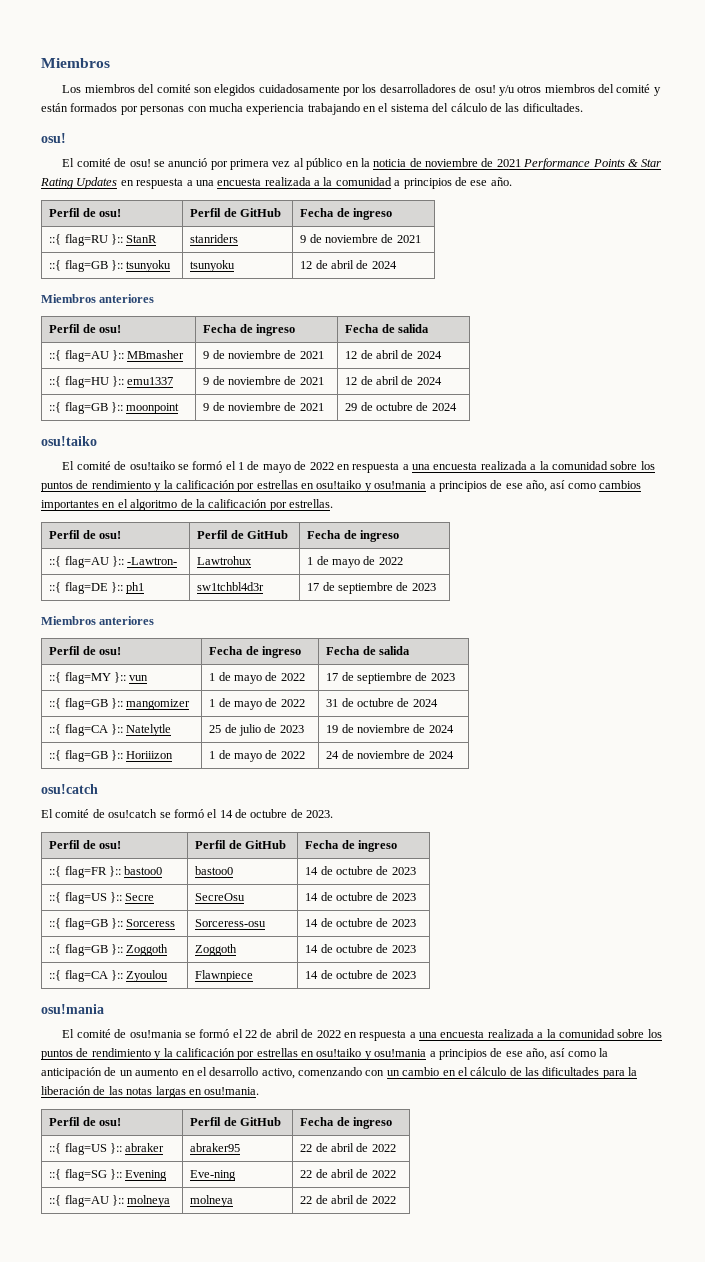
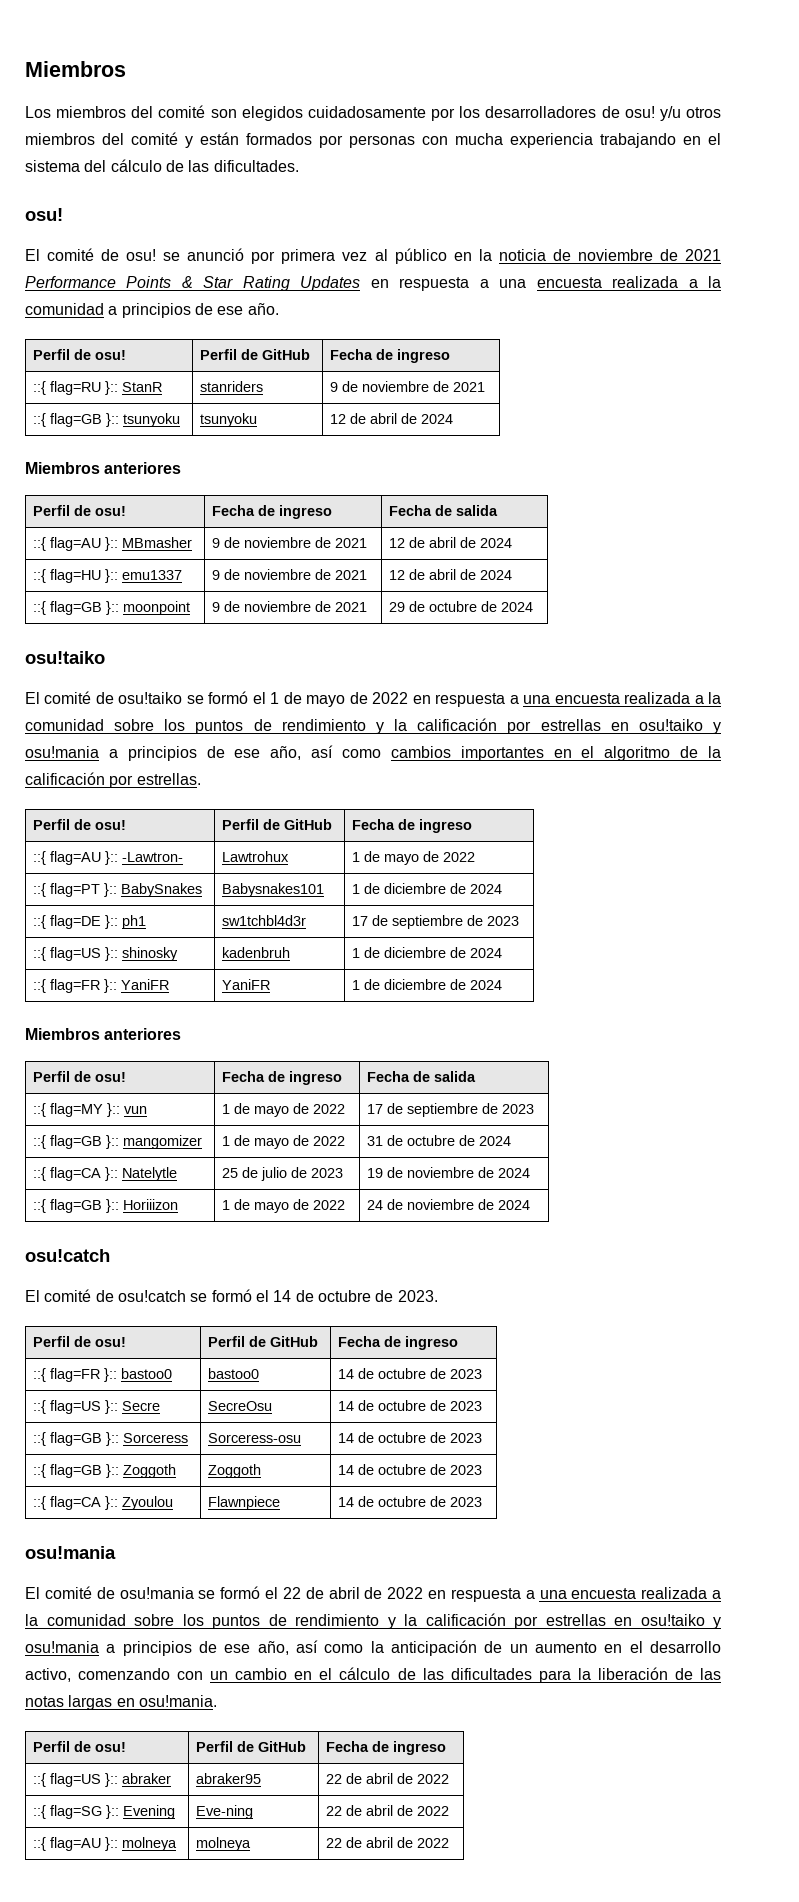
+ ::{ flag=PT }:: BabySnakes | Babysnakes101 | 1 de diciembre de 2024
+ ::{ flag=US }:: shinosky | kadenbruh | 1 de diciembre de 2024
+ ::{ flag=FR }:: YaniFR | YaniFR | 1 de diciembre de 2024

